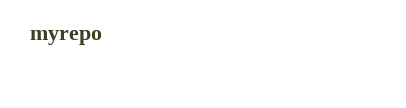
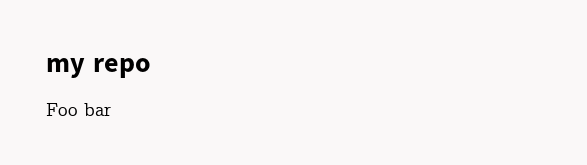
- myrepo
+ my repo
+ Foo bar

